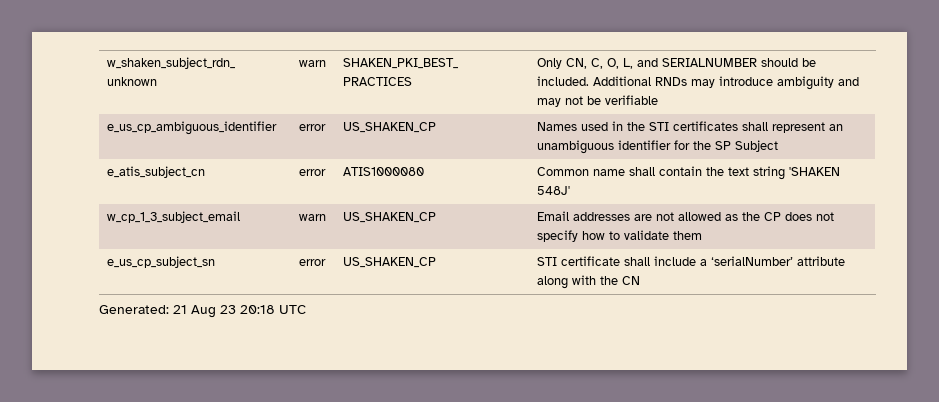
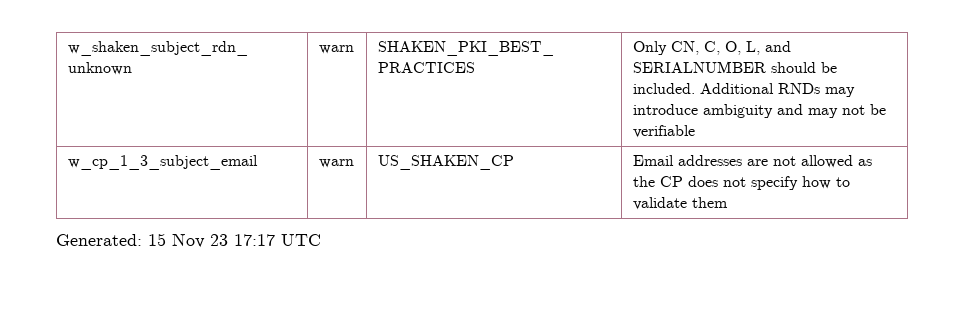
- e_us_cp_ambiguous_identifier | error | US_SHAKEN_CP | Names used in the STI certificates shall represent an unambiguous identifier for the SP Subject
- e_atis_subject_cn | error | ATIS1000080 | Common name shall contain the text string 'SHAKEN 548J'
- e_us_cp_subject_sn | error | US_SHAKEN_CP | STI certificate shall include a ‘serialNumber’ attribute along with the CN
- Generated: 21 Aug 23 20:18 UTC
+ Generated: 15 Nov 23 17:17 UTC

